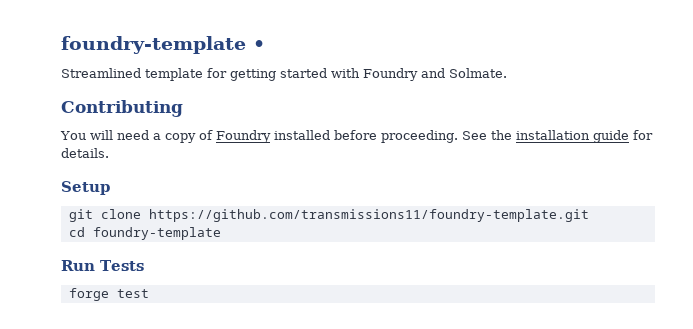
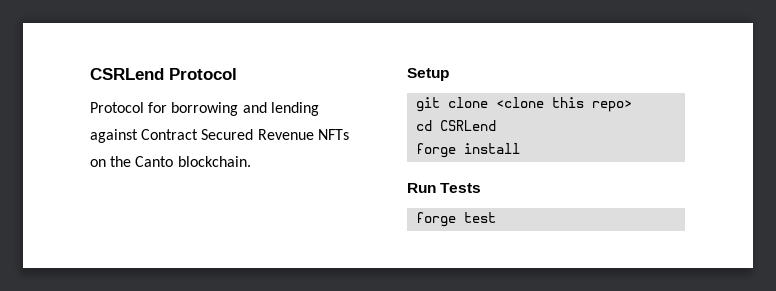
- foundry-template •
- Streamlined template for getting started with Foundry and Solmate.
- Contributing
- You will need a copy of Foundry installed before proceeding. See the installation guide for details.
+ CSRLend Protocol
+ Protocol for borrowing and lending against Contract Secured Revenue NFTs on the Canto blockchain.
  Setup
- git clone https://github.com/transmissions11/foundry-template.git
- cd foundry-template
+ git clone <clone this repo>
+ cd CSRLend
+ forge install

